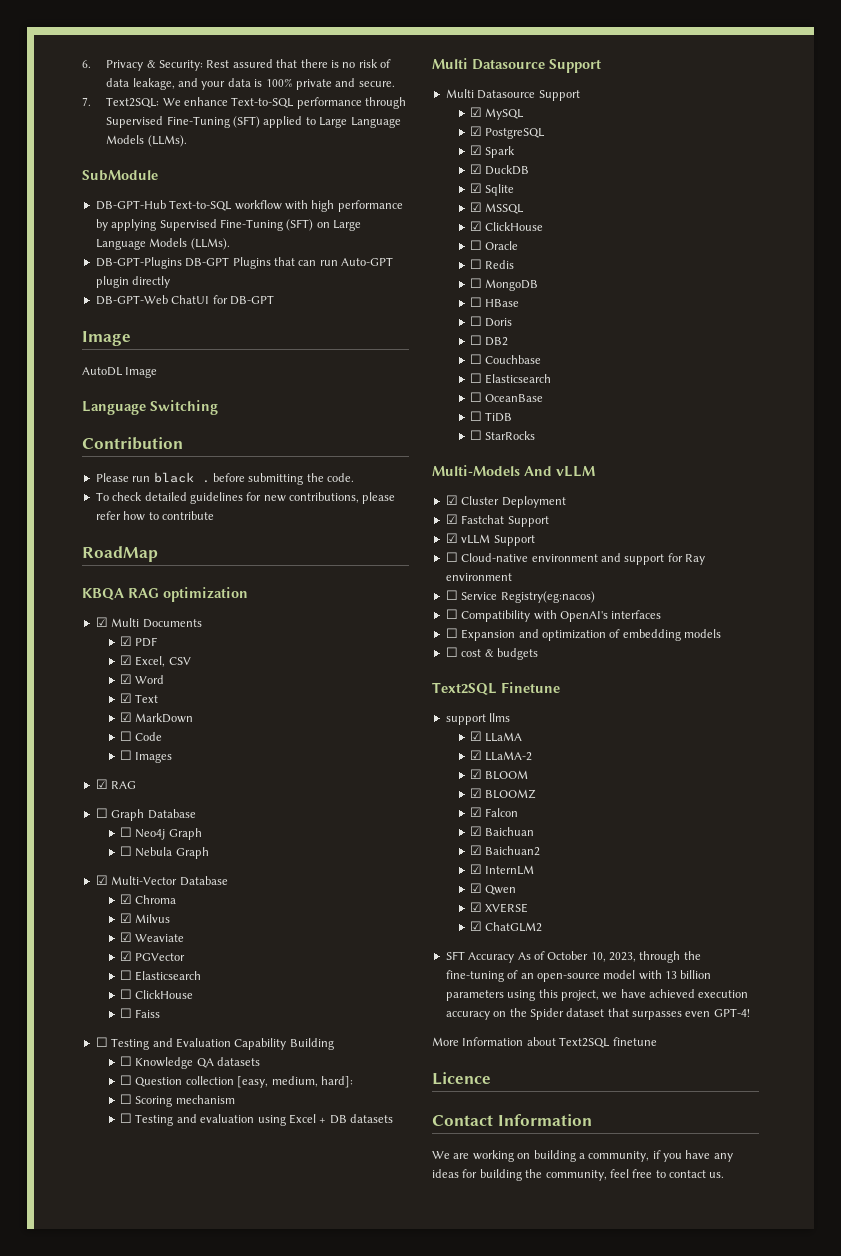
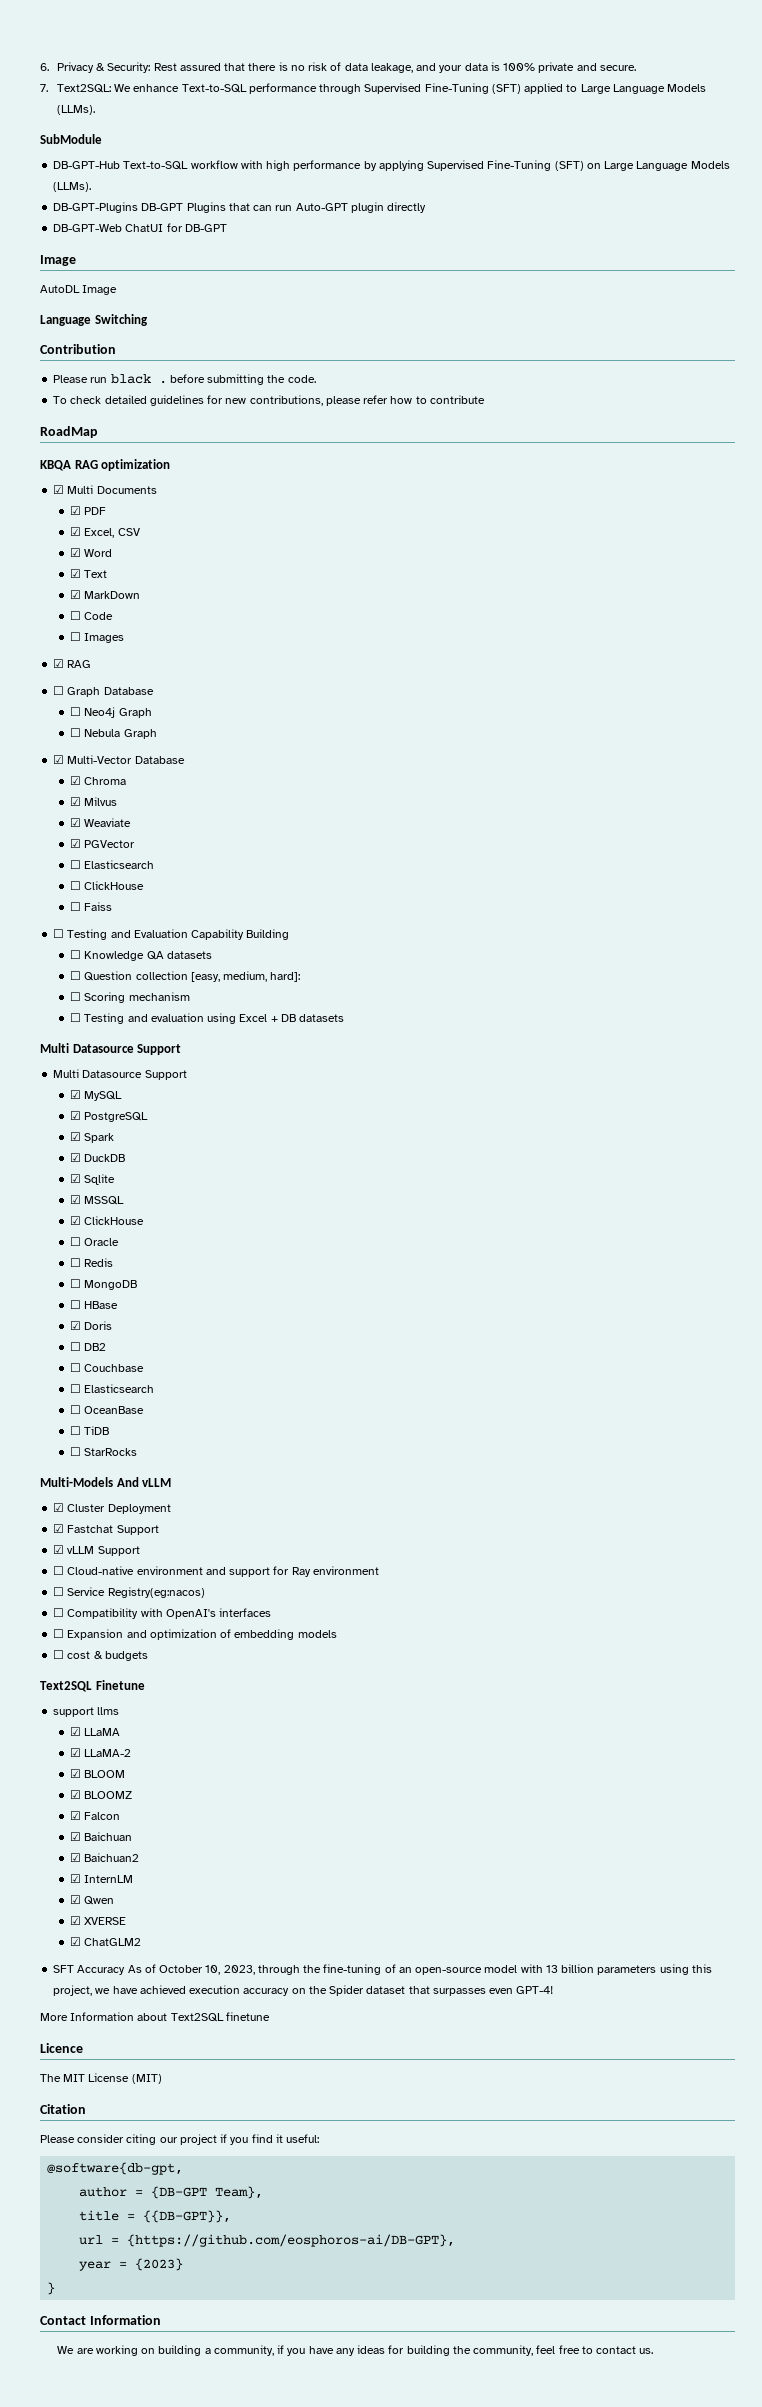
- ☐ Doris
+ ☑ Doris
+ The MIT License (MIT)
+ Citation
+ Please consider citing our project if you find it useful:
+ @software{db-gpt,
+ author = {DB-GPT Team},
+ title = {{DB-GPT}},
+ url = {https://github.com/eosphoros-ai/DB-GPT},
+ year = {2023}
+ }

